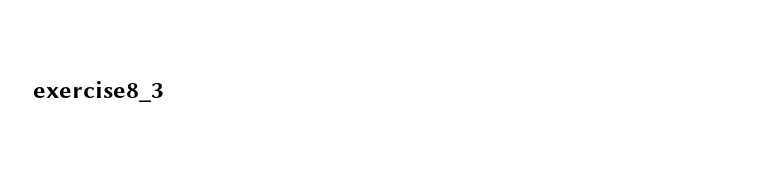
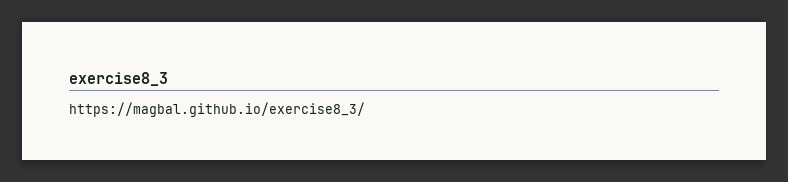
+ https://magbal.github.io/exercise8_3/

